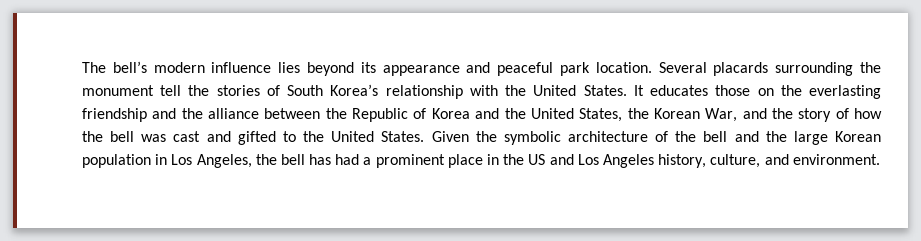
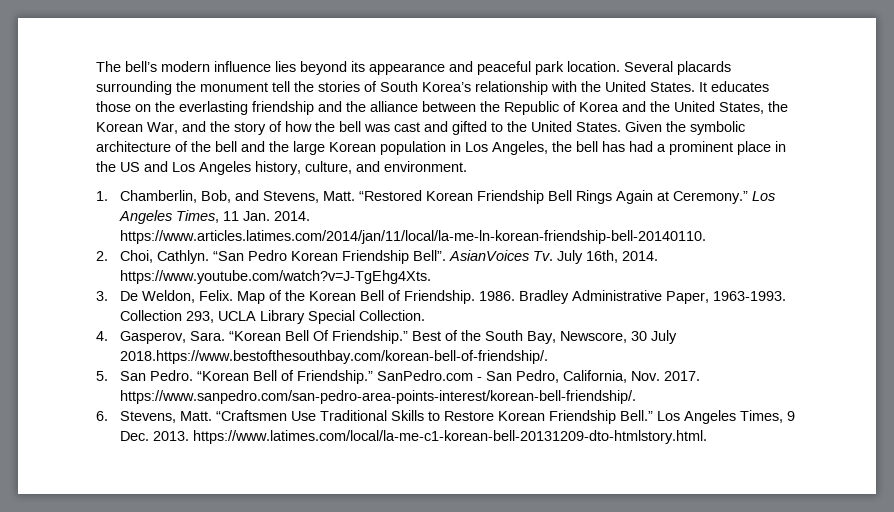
+ 1. Chamberlin, Bob, and Stevens, Matt. “Restored Korean Friendship Bell Rings Again at Ceremony.” Los Angeles Times, 11 Jan. 2014. https://www.articles.latimes.com/2014/jan/11/local/la-me-ln-korean-friendship-bell-20140110.
+ 2. Choi, Cathlyn. “San Pedro Korean Friendship Bell”. AsianVoices Tv. July 16th, 2014. https://www.youtube.com/watch?v=J-TgEhg4Xts.
+ 3. De Weldon, Felix. Map of the Korean Bell of Friendship. 1986. Bradley Administrative Paper, 1963-1993. Collection 293, UCLA Library Special Collection.
+ 4. Gasperov, Sara. “Korean Bell Of Friendship.” Best of the South Bay, Newscore, 30 July 2018.https://www.bestofthesouthbay.com/korean-bell-of-friendship/.
+ 5. San Pedro. “Korean Bell of Friendship.” SanPedro.com - San Pedro, California, Nov. 2017. https://www.sanpedro.com/san-pedro-area-points-interest/korean-bell-friendship/.
+ 6. Stevens, Matt. “Craftsmen Use Traditional Skills to Restore Korean Friendship Bell.” Los Angeles Times, 9 Dec. 2013. https://www.latimes.com/local/la-me-c1-korean-bell-20131209-dto-htmlstory.html.

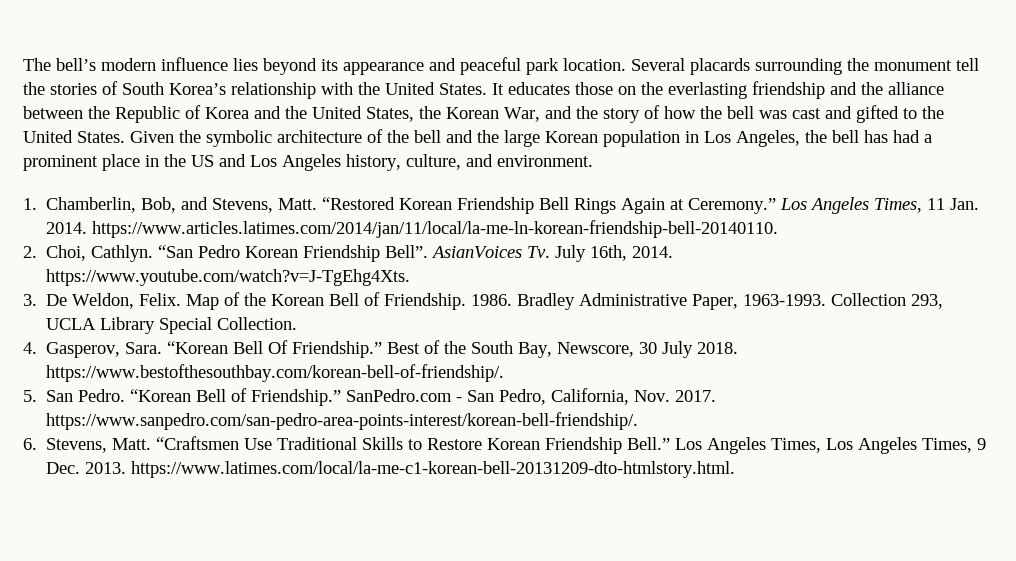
- Best of the South Bay, Newscore, 30 July 2018.https://www.bestofthesouthbay.com/korean-bell-of-friendship/.
+ Best of the South Bay, Newscore, 30 July 2018. https://www.bestofthesouthbay.com/korean-bell-of-friendship/.
- Los Angeles Times, 9 Dec. 2013. https://www.latimes.com/local/la-me-c1-korean-bell-20131209-dto-htmlstory.html.
+ Los Angeles Times, Los Angeles Times, 9 Dec. 2013. https://www.latimes.com/local/la-me-c1-korean-bell-20131209-dto-htmlstory.html.

